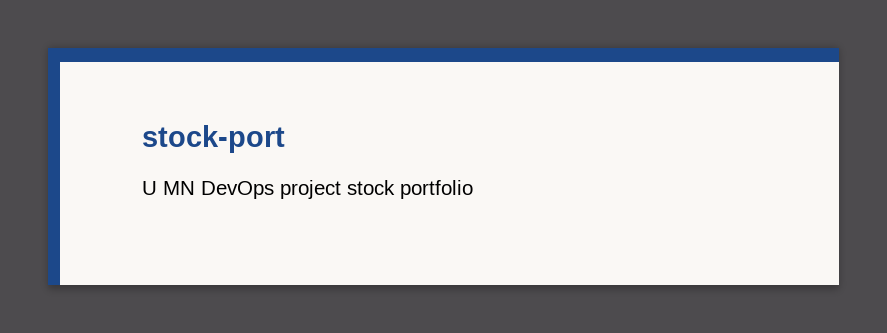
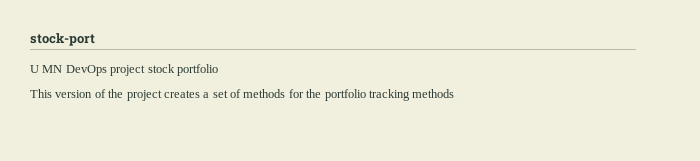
+ This version of the project creates a set of methods for the portfolio tracking methods

